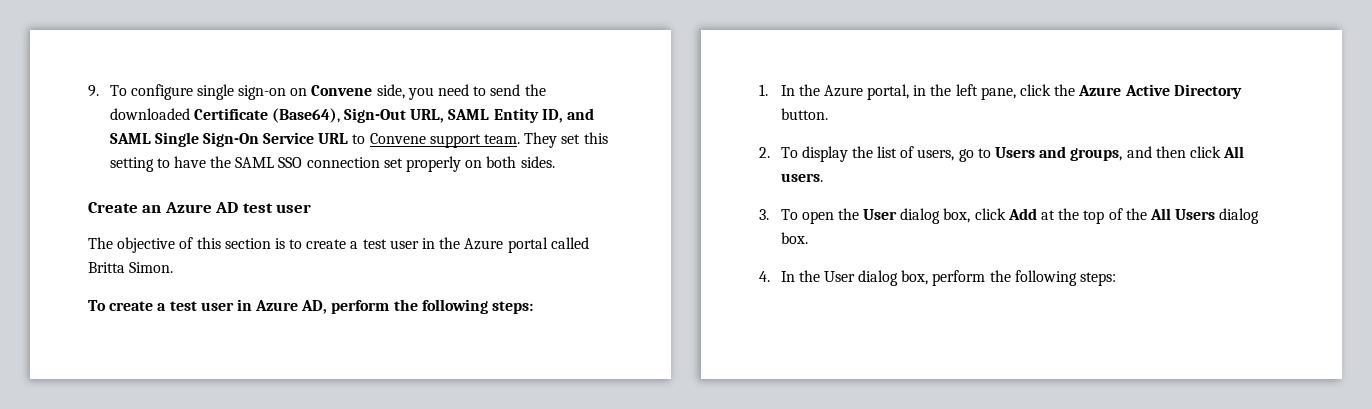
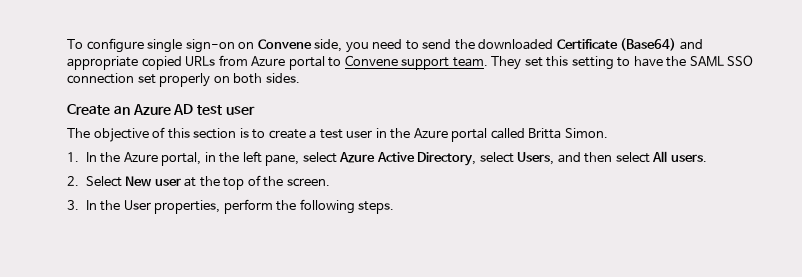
- 9. To configure single sign-on on Convene side, you need to send the downloaded Certificate (Base64), Sign-Out URL, SAML Entity ID, and SAML Single Sign-On Service URL to Convene support team.
+ To configure single sign-on on Convene side, you need to send the downloaded Certificate (Base64) and appropriate copied URLs from Azure portal to Convene support team.
- To create a test user in Azure AD, perform the following steps:
- 1. In the Azure portal, in the left pane, click the Azure Active Directory button.
- 2. To display the list of users, go to Users and groups, and then click All users.
+ 1. In the Azure portal, in the left pane, select Azure Active Directory, select Users, and then select All users.
- 3. To open the User dialog box, click Add at the top of the All Users dialog box.
- 4. In the User dialog box, perform the following steps:
+ 2. Select New user at the top of the screen.
+ 3. In the User properties, perform the following steps.

